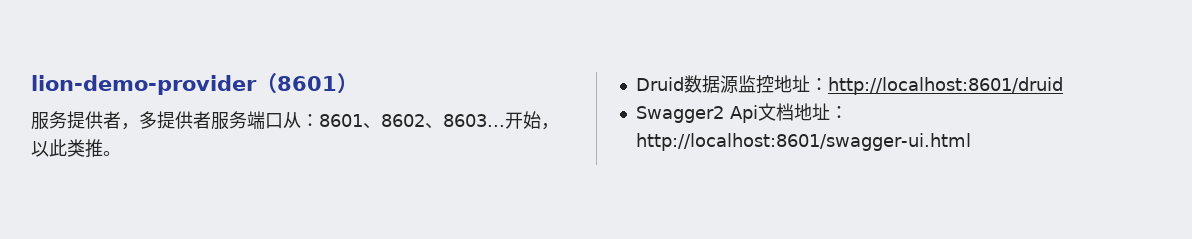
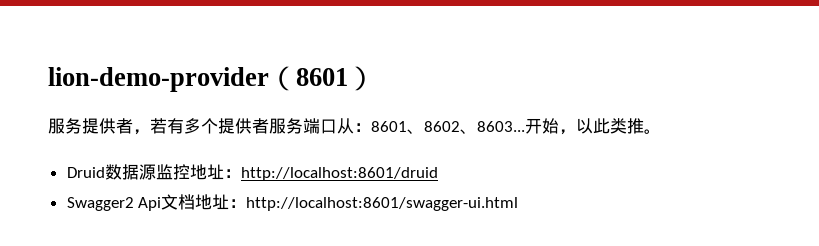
- 服务提供者，多提供者服务端口从：8601、8602、8603...
+ 服务提供者，若有多个提供者服务端口从：8601、8602、8603...

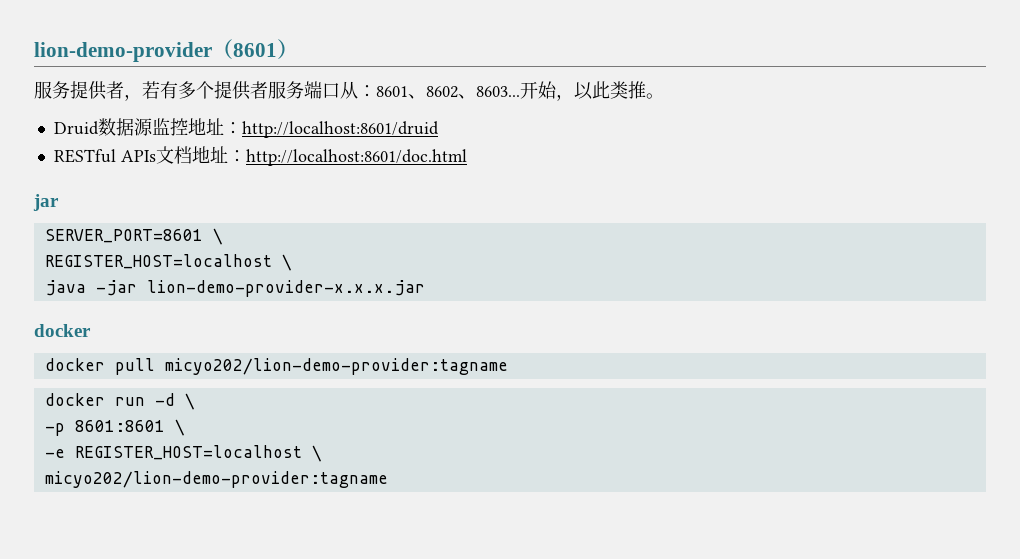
- Swagger2 Api文档地址：http://localhost:8601/swagger-ui.html
+ RESTful APIs文档地址：http://localhost:8601/doc.html
+ jar
+ SERVER_PORT=8601 \
+ REGISTER_HOST=localhost \
+ java -jar lion-demo-provider-x.x.x.jar
+ docker
+ docker pull micyo202/lion-demo-provider:tagname
+ docker run -d \
+ -p 8601:8601 \
+ -e REGISTER_HOST=localhost \
+ micyo202/lion-demo-provider:tagname

